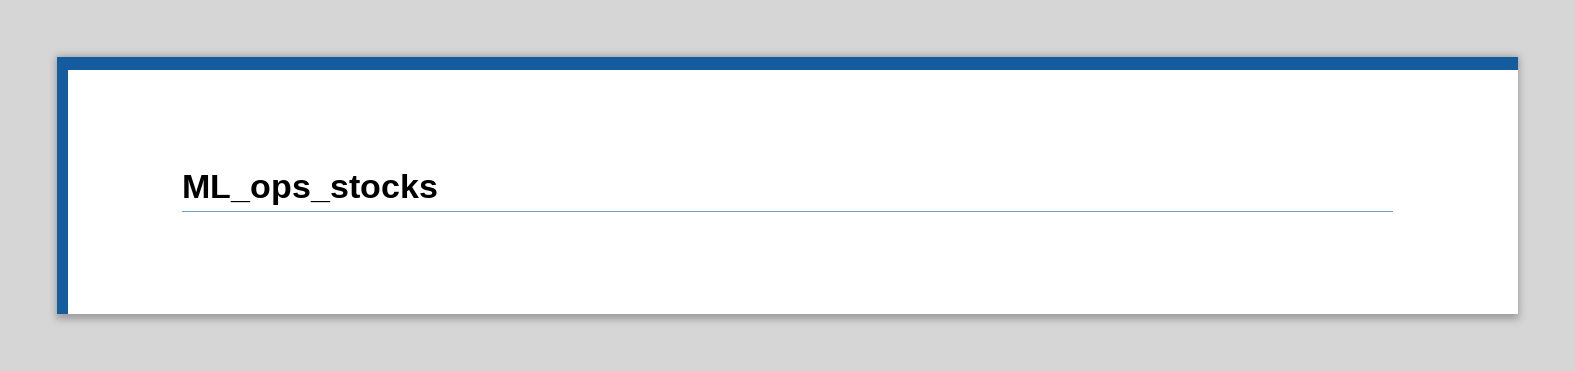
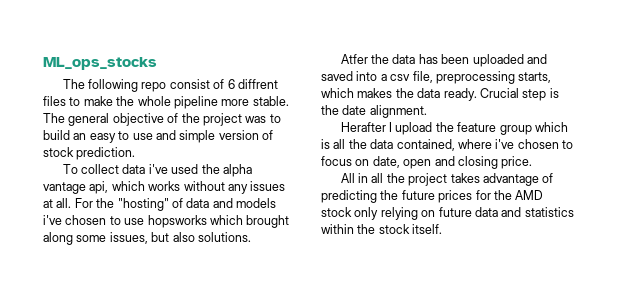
+ The following repo consist of 6 diffrent files to make the whole pipeline more stable. The general objective of the project was to build an easy to use and simple version of stock prediction.
+ To collect data i've used the alpha vantage api, which works without any issues at all. For the "hosting" of data and models i've chosen to use hopsworks which brought along some issues, but also solutions.
+ Atfer the data has been uploaded and saved into a csv file, preprocessing starts, which makes the data ready. Crucial step is the date alignment.
+ Herafter I upload the feature group which is all the data contained, where i've chosen to focus on date, open and closing price.
+ All in all the project takes advantage of predicting the future prices for the AMD stock only relying on future data and statistics within the stock itself.

